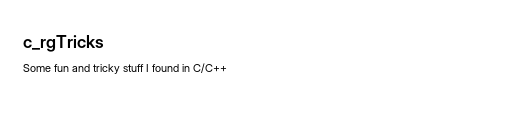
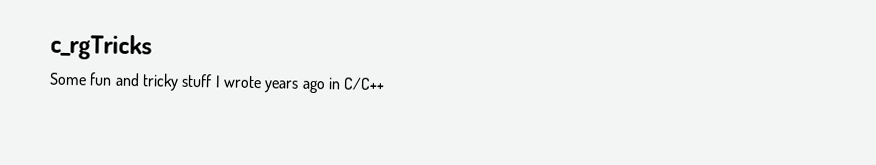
- Some fun and tricky stuff I found in C/C++
+ Some fun and tricky stuff I wrote years ago in C/C++

